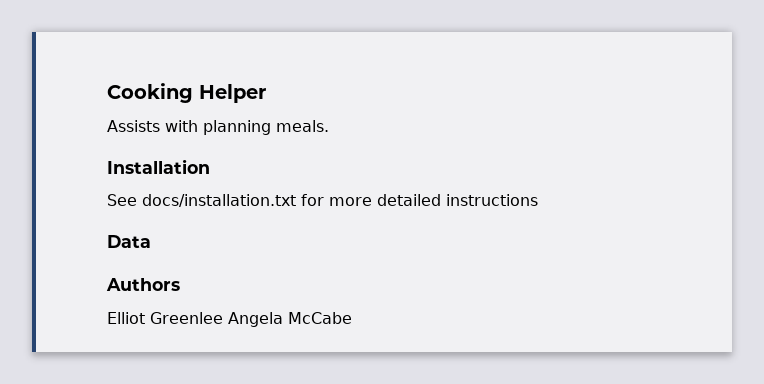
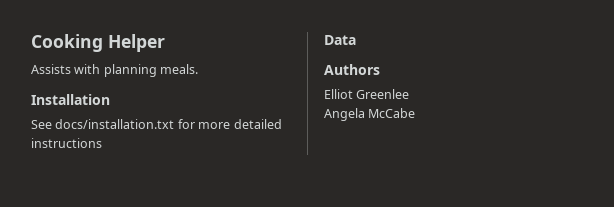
- Elliot Greenlee Angela McCabe
+ Elliot Greenlee
+ Angela McCabe

